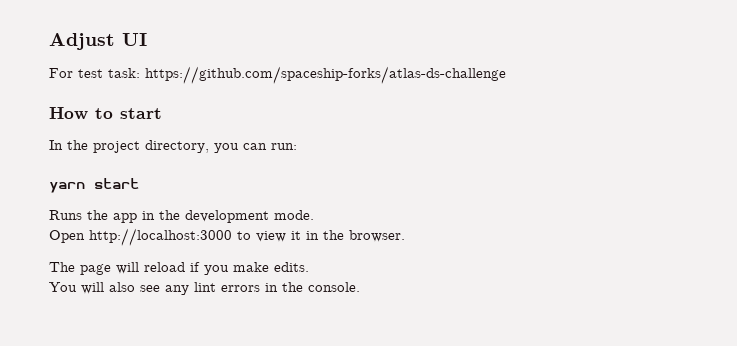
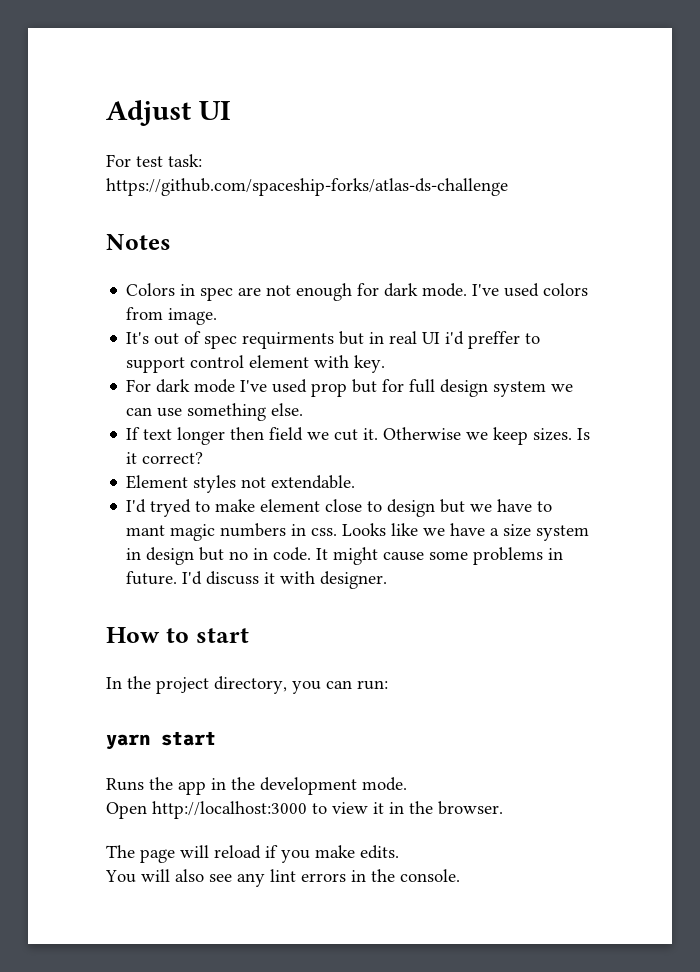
+ Notes
+ Colors in spec are not enough for dark mode. I've used colors from image.
+ It's out of spec requirments but in real UI i'd preffer to support control element with key.
+ For dark mode I've used prop but for full design system we can use something else.
+ If text longer then field we cut it. Otherwise we keep sizes. Is it correct?
+ Element styles not extendable.
+ I'd tryed to make element close to design but we have to mant magic numbers in css. Looks like we have a size system in design but no in code. It might cause some problems in future. I'd discuss it with designer.

